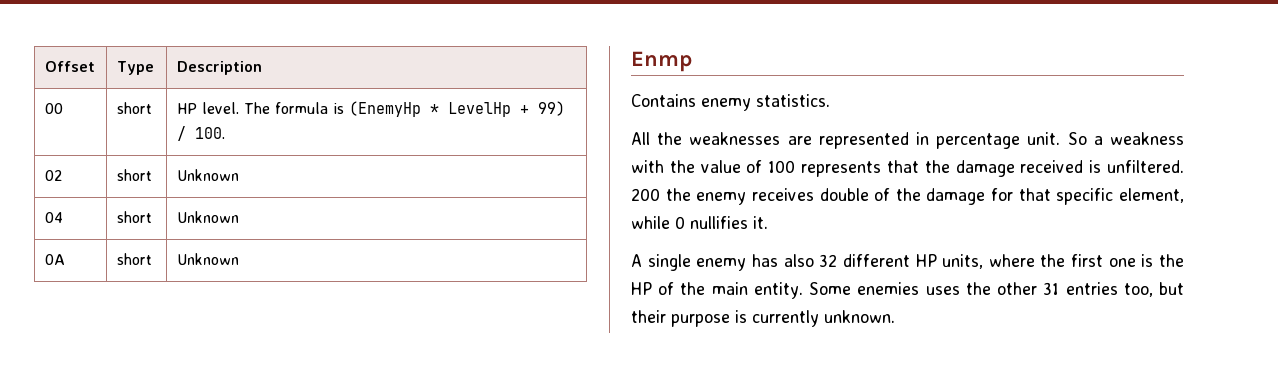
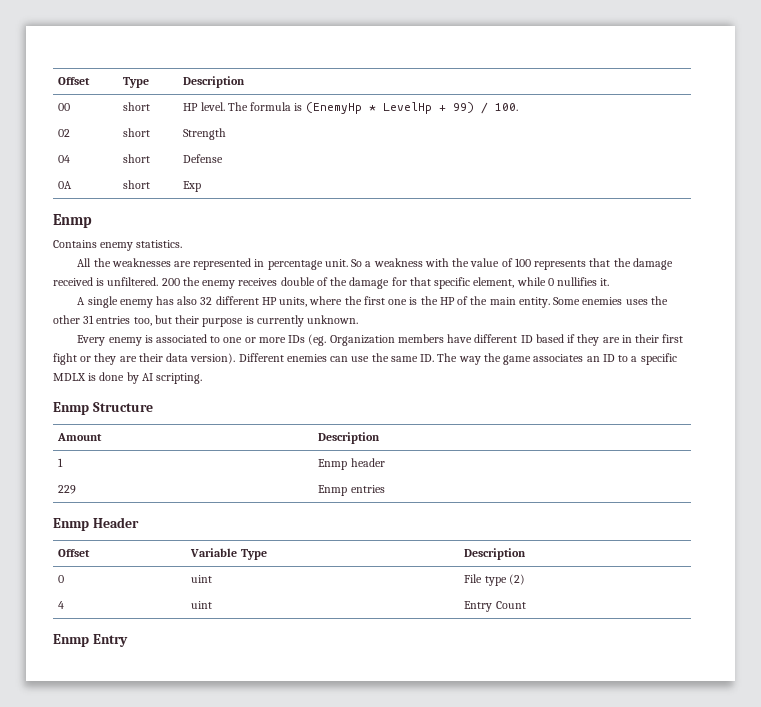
- 02 | short | Unknown
+ 02 | short | Strength
- 04 | short | Unknown
+ 04 | short | Defense
- 0A | short | Unknown
+ 0A | short | Exp
+ Every enemy is associated to one or more IDs (eg. Organization members have different ID based if they are in their first fight or they are their data version). Different enemies can use the same ID. The way the game associates an ID to a specific MDLX is done by AI scripting.
+ Enmp Structure
+ Amount | Description
+ 1 | Enmp header
+ 229 | Enmp entries
+ Enmp Header
+ Offset | Variable Type | Description
+ 0 | uint | File type (2)
+ 4 | uint | Entry Count
+ Enmp Entry

